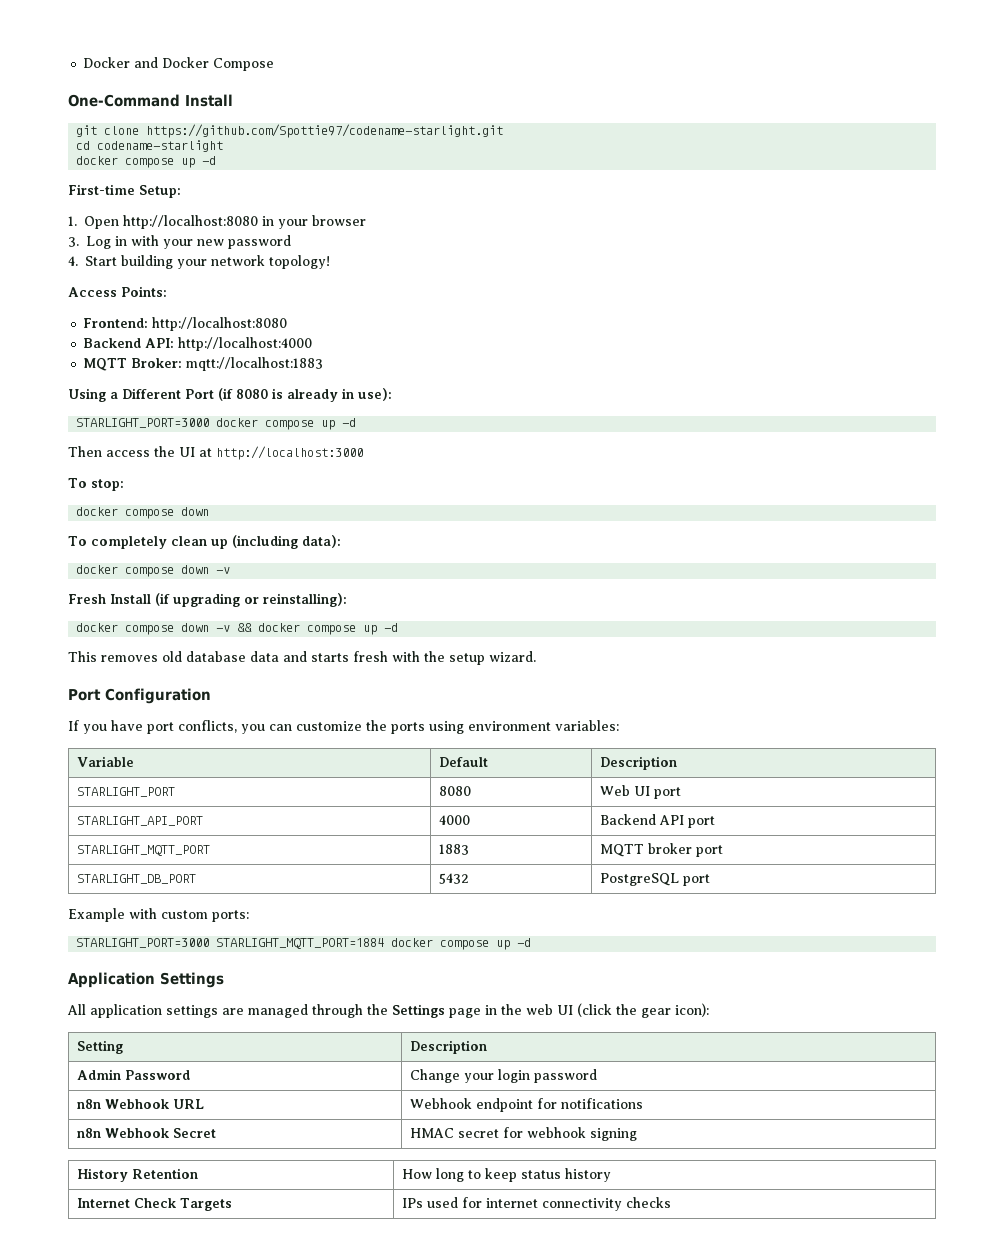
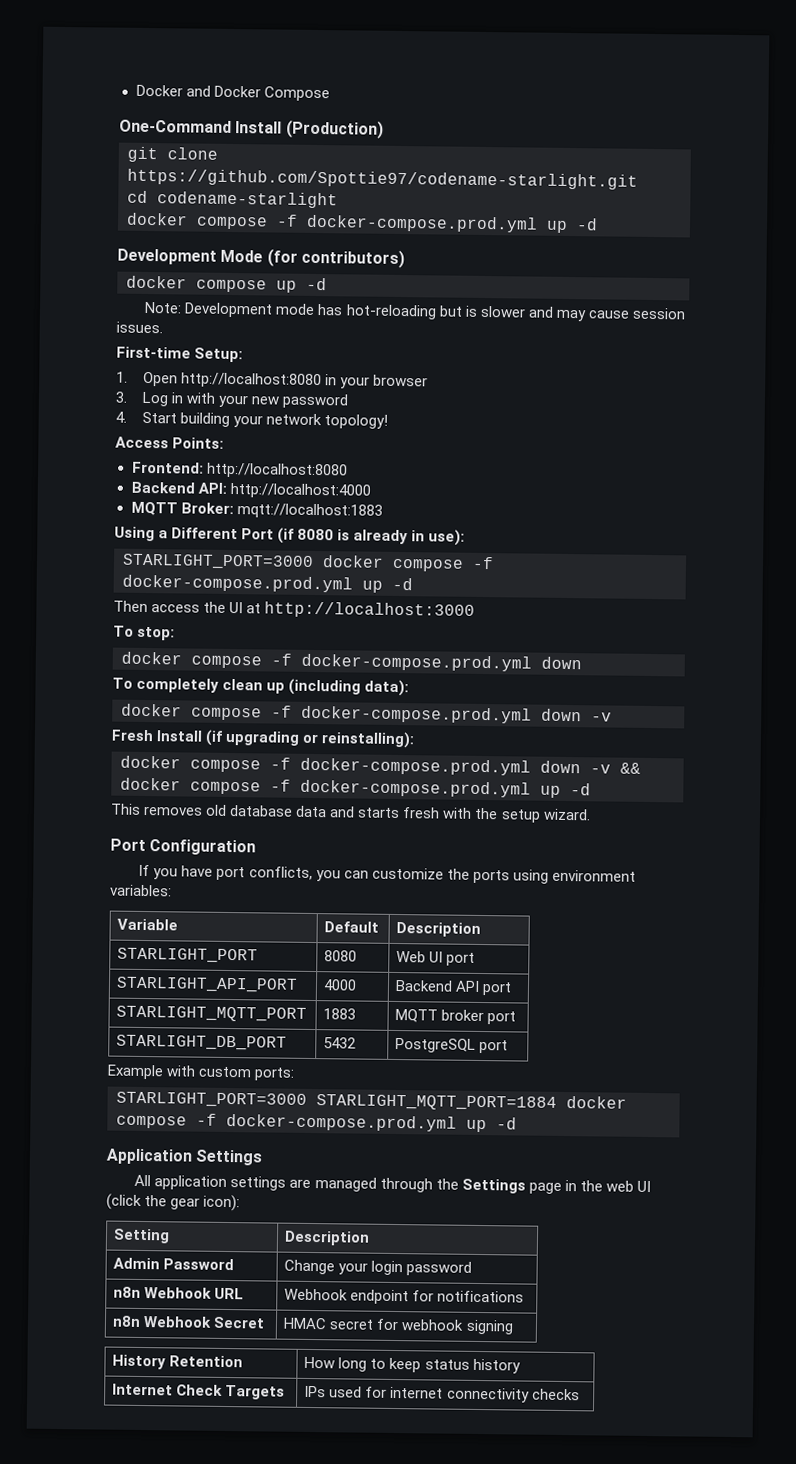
- One-Command Install
+ One-Command Install (Production)
  cd codename-starlight
+ docker compose -f docker-compose.prod.yml up -d
+ Development Mode (for contributors)
  docker compose up -d
+ Note: Development mode has hot-reloading but is slower and may cause session issues.
- STARLIGHT_PORT=3000 docker compose up -d
+ STARLIGHT_PORT=3000 docker compose -f docker-compose.prod.yml up -d
  To stop:
- docker compose down
+ docker compose -f docker-compose.prod.yml down
  To completely clean up (including data):
- docker compose down -v
+ docker compose -f docker-compose.prod.yml down -v
- docker compose down -v && docker compose up -d
+ docker compose -f docker-compose.prod.yml down -v && docker compose -f docker-compose.prod.yml up -d
- STARLIGHT_PORT=3000 STARLIGHT_MQTT_PORT=1884 docker compose up -d
+ STARLIGHT_PORT=3000 STARLIGHT_MQTT_PORT=1884 docker compose -f docker-compose.prod.yml up -d

